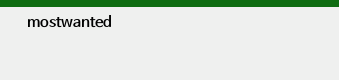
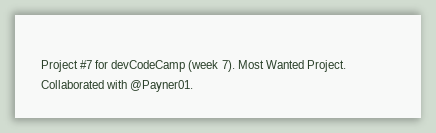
- mostwanted
+ Project #7 for devCodeCamp (week 7). Most Wanted Project.
+ Collaborated with @Payner01.

